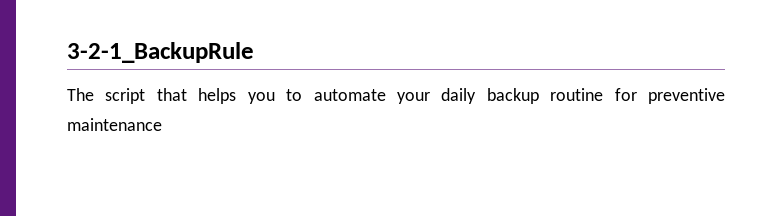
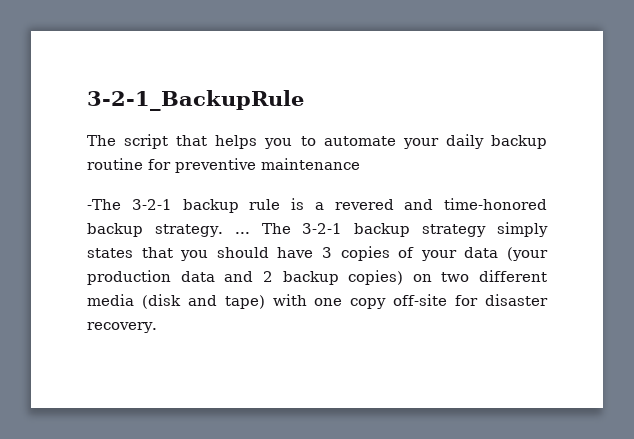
+ -The 3-2-1 backup rule is a revered and time-honored backup strategy. ... The 3-2-1 backup strategy simply states that you should have 3 copies of your data (your production data and 2 backup copies) on two different media (disk and tape) with one copy off-site for disaster recovery.

